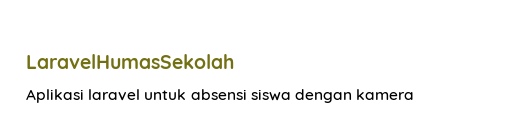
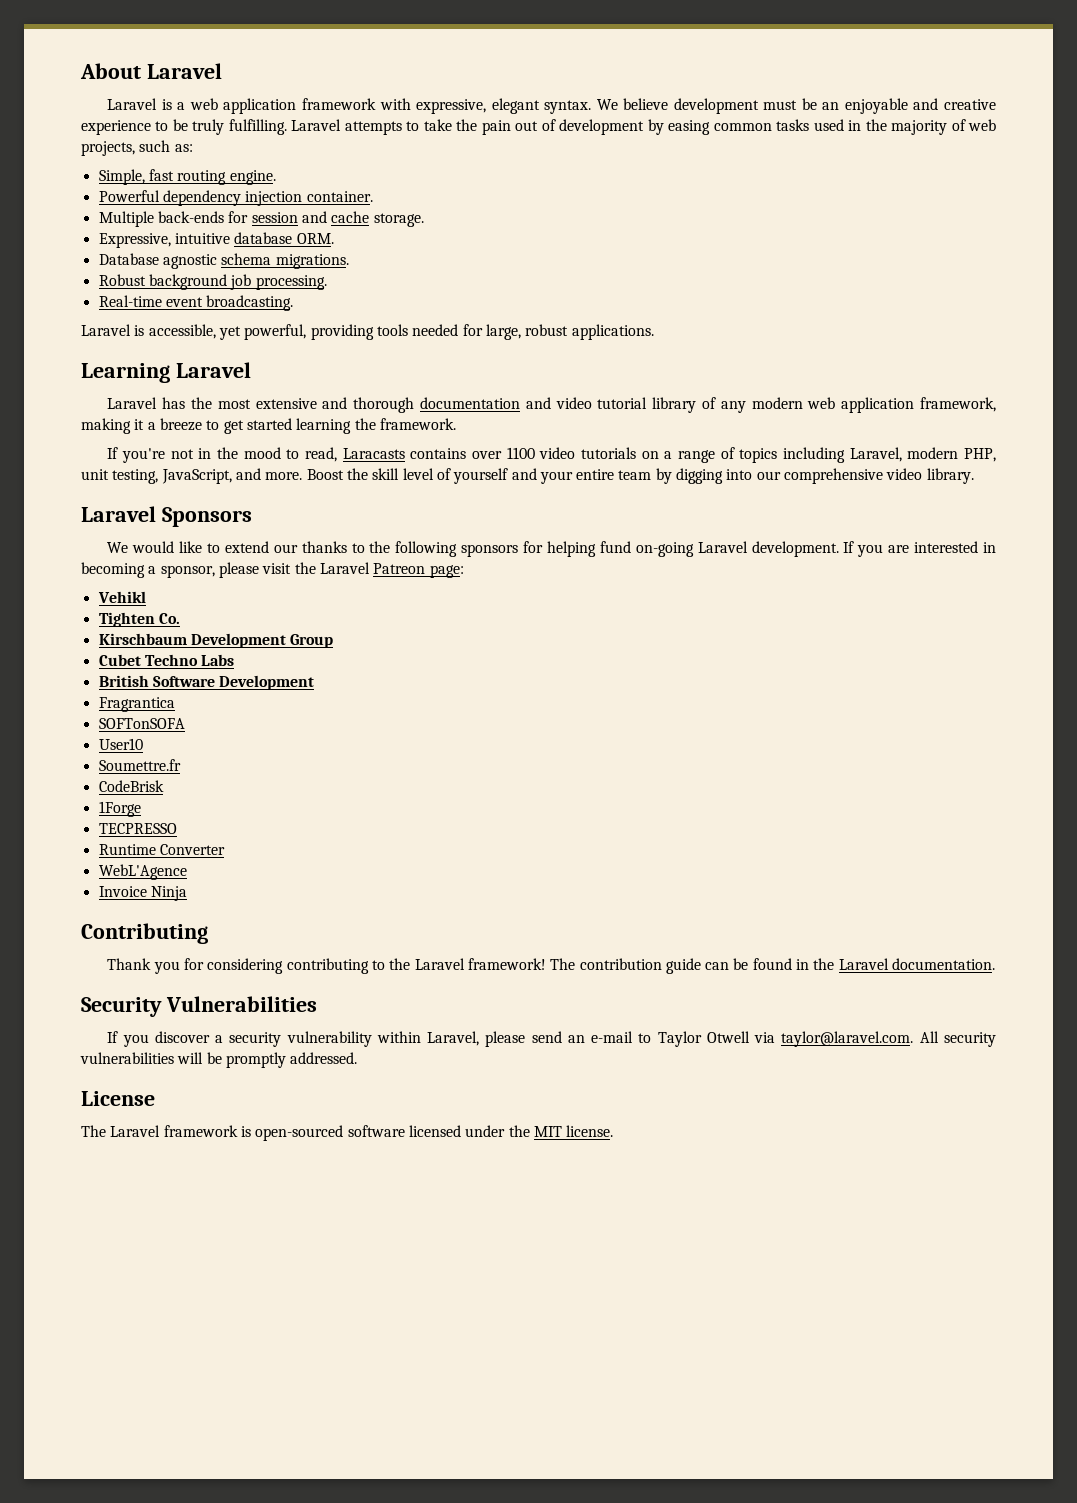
- LaravelHumasSekolah
- Aplikasi laravel untuk absensi siswa dengan kamera
+ About Laravel
+ Laravel is a web application framework with expressive, elegant syntax. We believe development must be an enjoyable and creative experience to be truly fulfilling. Laravel attempts to take the pain out of development by easing common tasks used in the majority of web projects, such as:
+ Simple, fast routing engine.
+ Powerful dependency injection container.
+ Multiple back-ends for session and cache storage.
+ Expressive, intuitive database ORM.
+ Database agnostic schema migrations.
+ Robust background job processing.
+ Real-time event broadcasting.
+ Laravel is accessible, yet powerful, providing tools needed for large, robust applications.
+ Learning Laravel
+ Laravel has the most extensive and thorough documentation and video tutorial library of any modern web application framework, making it a breeze to get started learning the framework.
+ If you're not in the mood to read, Laracasts contains over 1100 video tutorials on a range of topics including Laravel, modern PHP, unit testing, JavaScript, and more. Boost the skill level of yourself and your entire team by digging into our comprehensive video library.
+ Laravel Sponsors
+ We would like to extend our thanks to the following sponsors for helping fund on-going Laravel development. If you are interested in becoming a sponsor, please visit the Laravel Patreon page:
+ Vehikl
+ Tighten Co.
+ Kirschbaum Development Group
+ Cubet Techno Labs
+ British Software Development
+ Fragrantica
+ SOFTonSOFA
+ User10
+ Soumettre.fr
+ CodeBrisk
+ 1Forge
+ TECPRESSO
+ Runtime Converter
+ WebL'Agence
+ Invoice Ninja
+ Contributing
+ Thank you for considering contributing to the Laravel framework! The contribution guide can be found in the Laravel documentation.
+ Security Vulnerabilities
+ If you discover a security vulnerability within Laravel, please send an e-mail to Taylor Otwell via taylor@laravel.com. All security vulnerabilities will be promptly addressed.
+ License
+ The Laravel framework is open-sourced software licensed under the MIT license.

